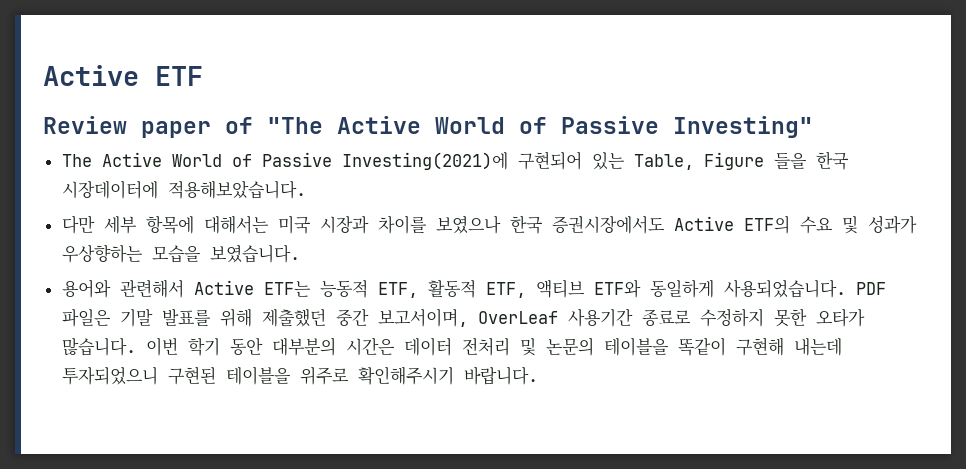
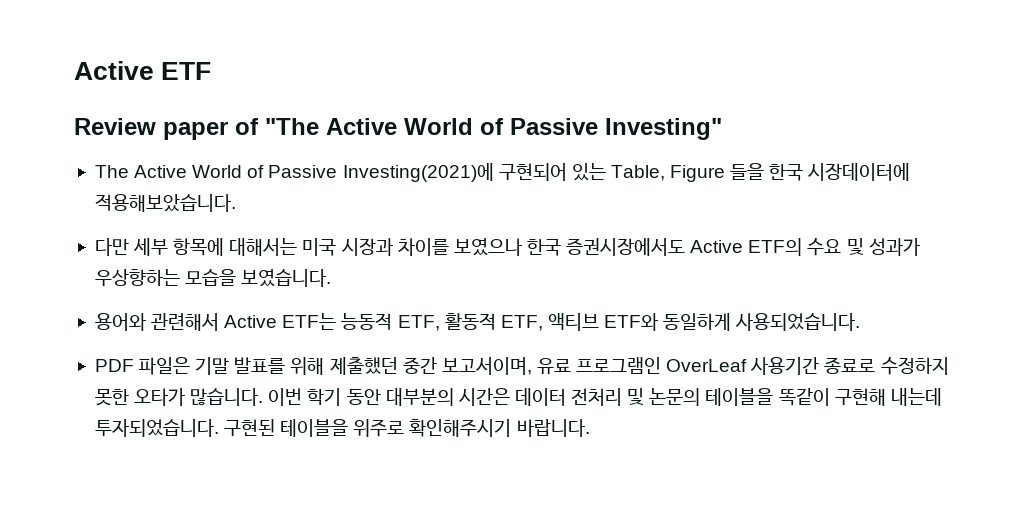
- 용어와 관련해서 Active ETF는 능동적 ETF, 활동적 ETF, 액티브 ETF와 동일하게 사용되었습니다. PDF 파일은 기말 발표를 위해 제출했던 중간 보고서이며, OverLeaf 사용기간 종료로 수정하지 못한 오타가 많습니다.
+ 용어와 관련해서 Active ETF는 능동적 ETF, 활동적 ETF, 액티브 ETF와 동일하게 사용되었습니다.
+ PDF 파일은 기말 발표를 위해 제출했던 중간 보고서이며, 유료 프로그램인 OverLeaf 사용기간 종료로 수정하지 못한 오타가 많습니다.
- 이번 학기 동안 대부분의 시간은 데이터 전처리 및 논문의 테이블을 똑같이 구현해 내는데 투자되었으니 구현된 테이블을 위주로 확인해주시기 바랍니다.
+ 이번 학기 동안 대부분의 시간은 데이터 전처리 및 논문의 테이블을 똑같이 구현해 내는데 투자되었습니다. 구현된 테이블을 위주로 확인해주시기 바랍니다.

